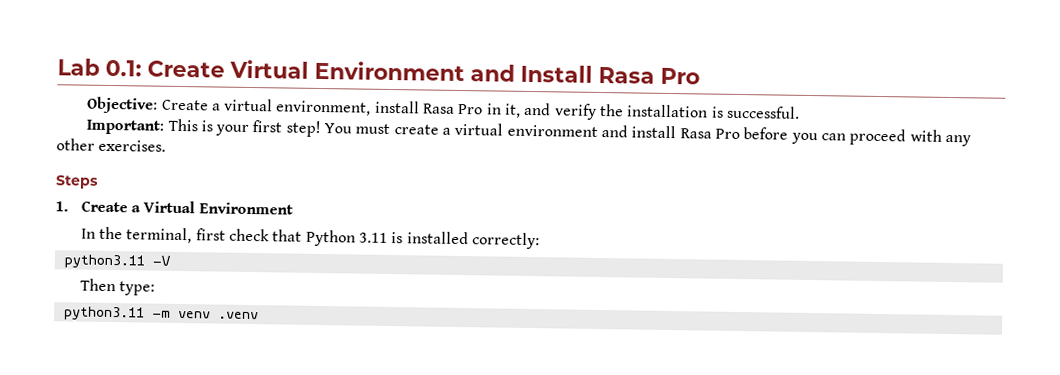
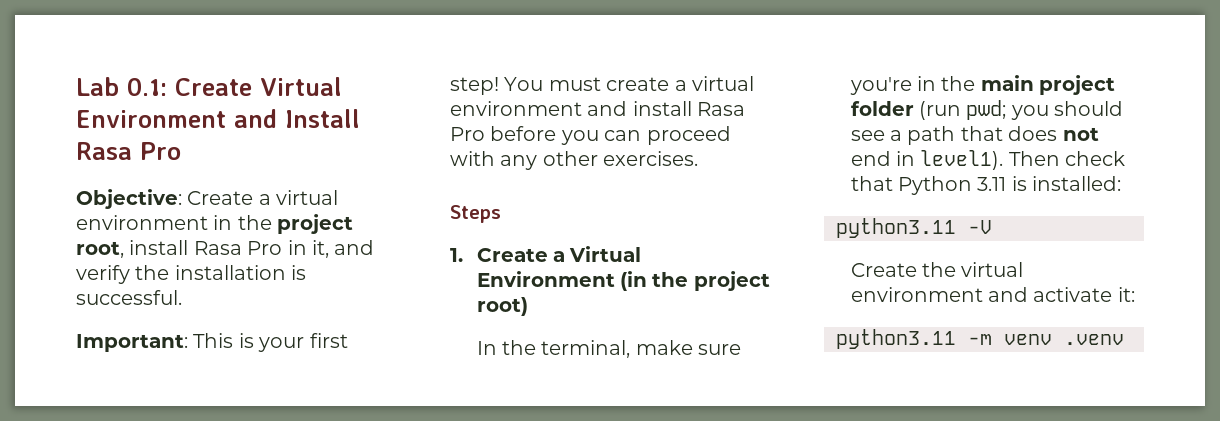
- Objective: Create a virtual environment, install Rasa Pro in it, and verify the installation is successful.
+ Objective: Create a virtual environment in the project root, install Rasa Pro in it, and verify the installation is successful.
- 1. Create a Virtual Environment
+ 1. Create a Virtual Environment (in the project root)
- In the terminal, first check that Python 3.11 is installed correctly:
+ In the terminal, make sure you're in the main project folder (run pwd; you should see a path that does not end in level1). Then check that Python 3.11 is installed:
- Then type:
+ Create the virtual environment and activate it:

